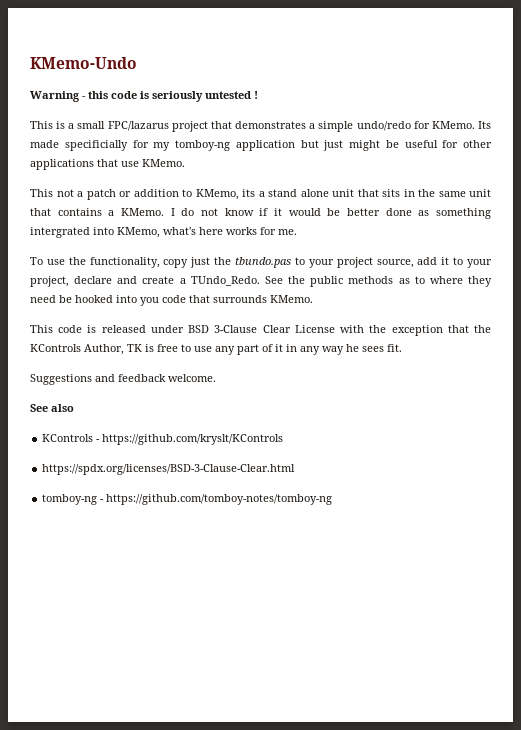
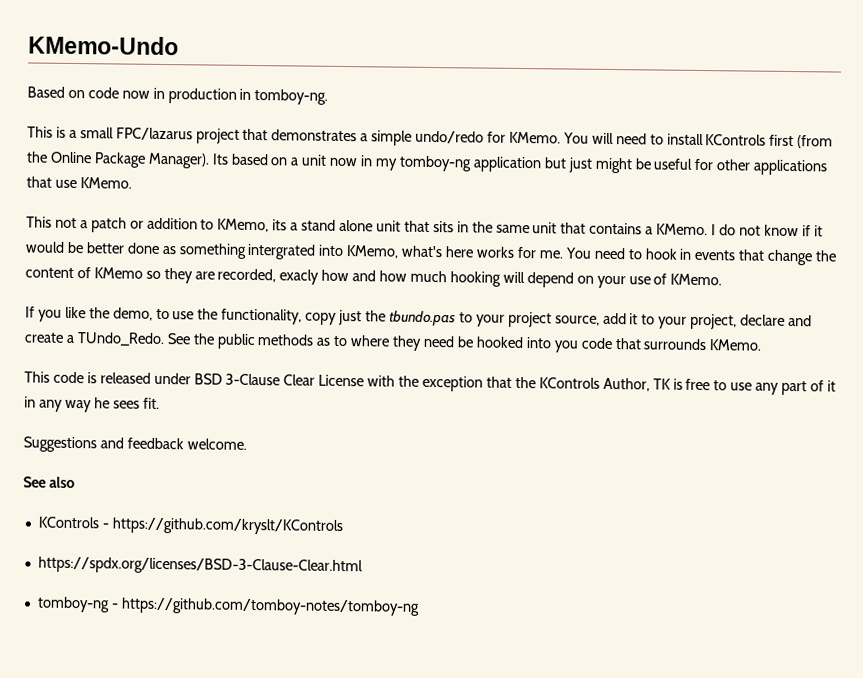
- Warning - this code is seriously untested !
+ Based on code now in production in tomboy-ng.
- Its made specificially for my tomboy-ng application but just might be useful for other applications that use KMemo.
+ You will need to install KControls first (from the Online Package Manager). Its based on a unit now in my tomboy-ng application but just might be useful for other applications that use KMemo.
- I do not know if it would be better done as something intergrated into KMemo, what's here works for me.
- To use the functionality, copy just the tbundo.pas to your project source, add it to your project, declare and create a TUndo_Redo.
+ I do not know if it would be better done as something intergrated into KMemo, what's here works for me. You need to hook in events that change the content of KMemo so they are recorded, exacly how and how much hooking will depend on your use of KMemo.
+ If you like the demo, to use the functionality, copy just the tbundo.pas to your project source, add it to your project, declare and create a TUndo_Redo.

